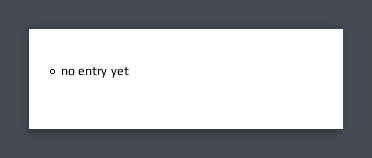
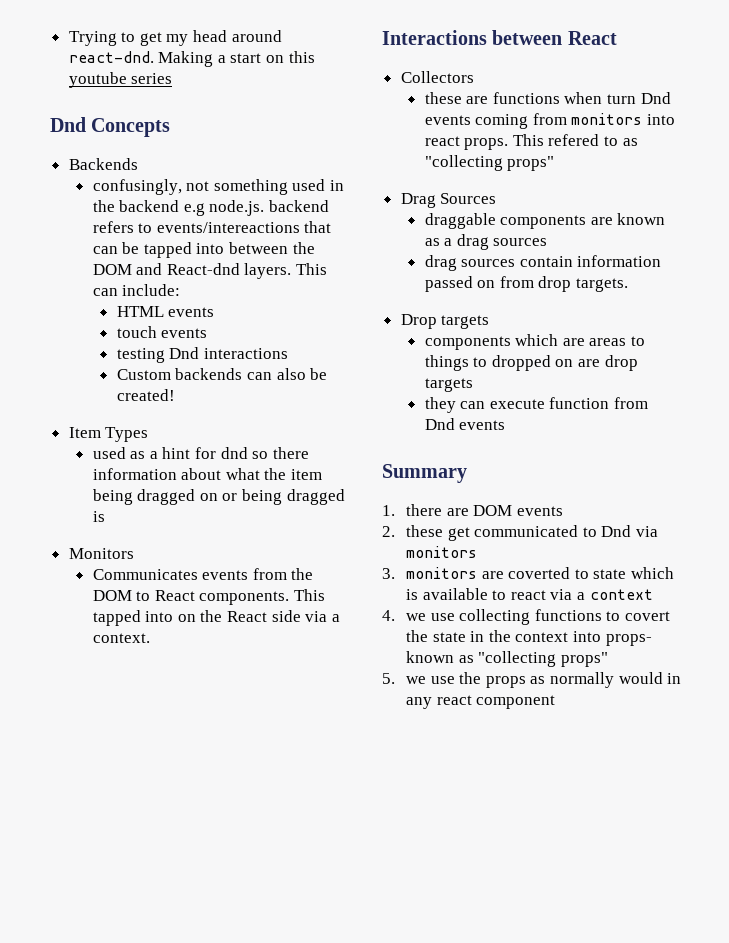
- no entry yet
+ Trying to get my head around react-dnd. Making a start on this youtube series
+ Dnd Concepts
+ Backends
+ confusingly, not something used in the backend e.g node.js. backend refers to events/intereactions that can be tapped into between the DOM and React-dnd layers. This can include:
+ HTML events
+ touch events
+ testing Dnd interactions
+ Custom backends can also be created!
+ Item Types
+ used as a hint for dnd so there information about what the item being dragged on or being dragged is
+ Monitors
+ Communicates events from the DOM to React components. This tapped into on the React side via a context.
+ Interactions between React
+ Collectors
+ these are functions when turn Dnd events coming from monitors into react props. This refered to as "collecting props"
+ Drag Sources
+ draggable components are known as a drag sources
+ drag sources contain information passed on from drop targets.
+ Drop targets
+ components which are areas to things to dropped on are drop targets
+ they can execute function from Dnd events
+ Summary
+ 1. there are DOM events
+ 2. these get communicated to Dnd via monitors
+ 3. monitors are coverted to state which is available to react via a context
+ 4. we use collecting functions to covert the state in the context into props- known as "collecting props"
+ 5. we use the props as normally would in any react component

